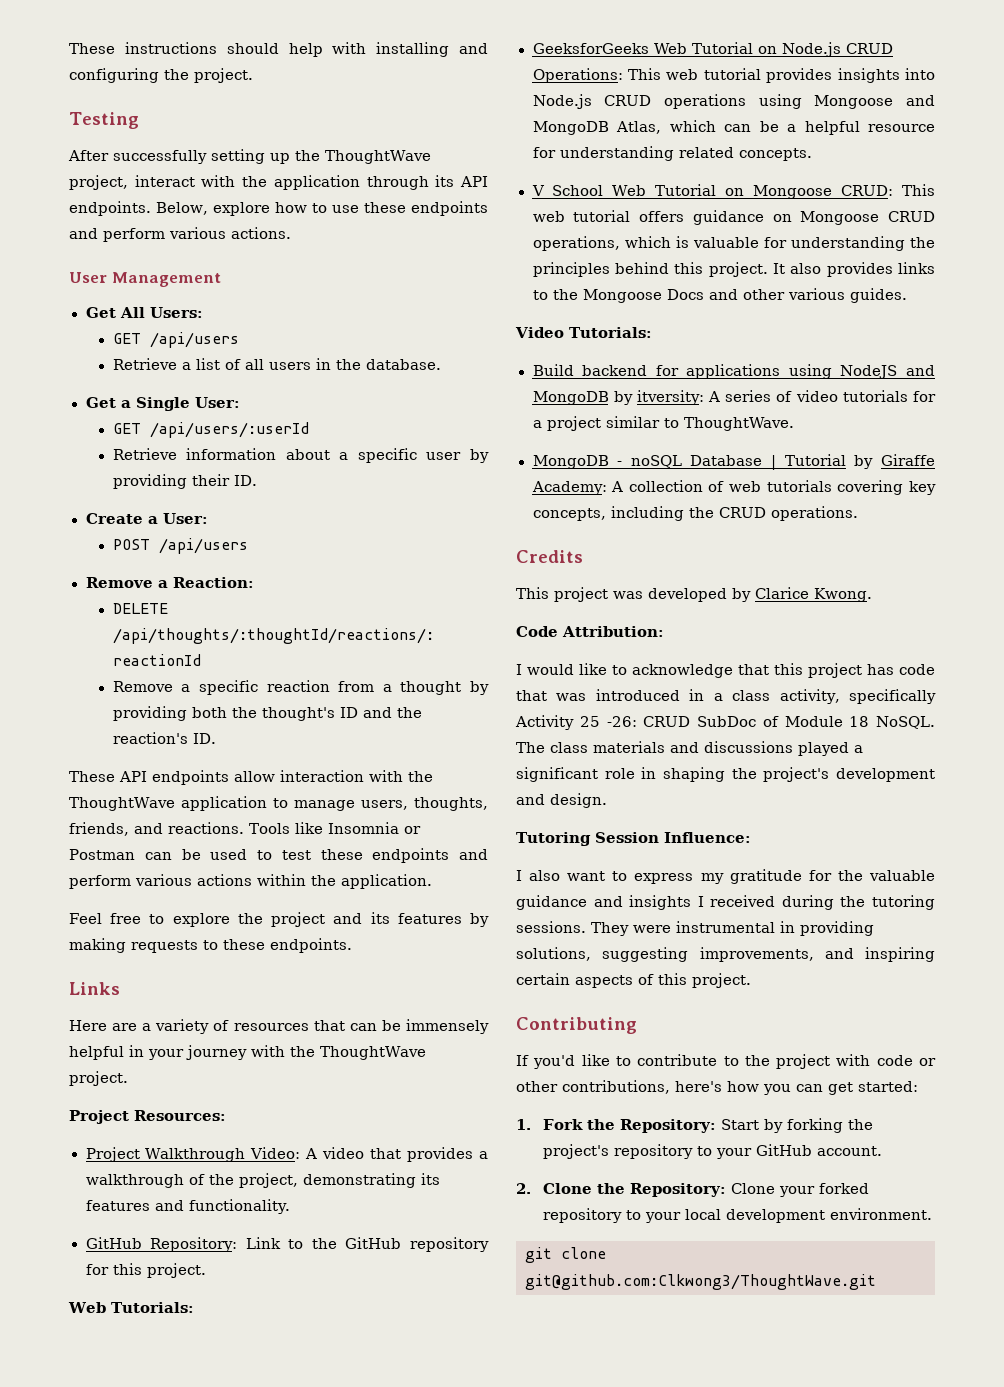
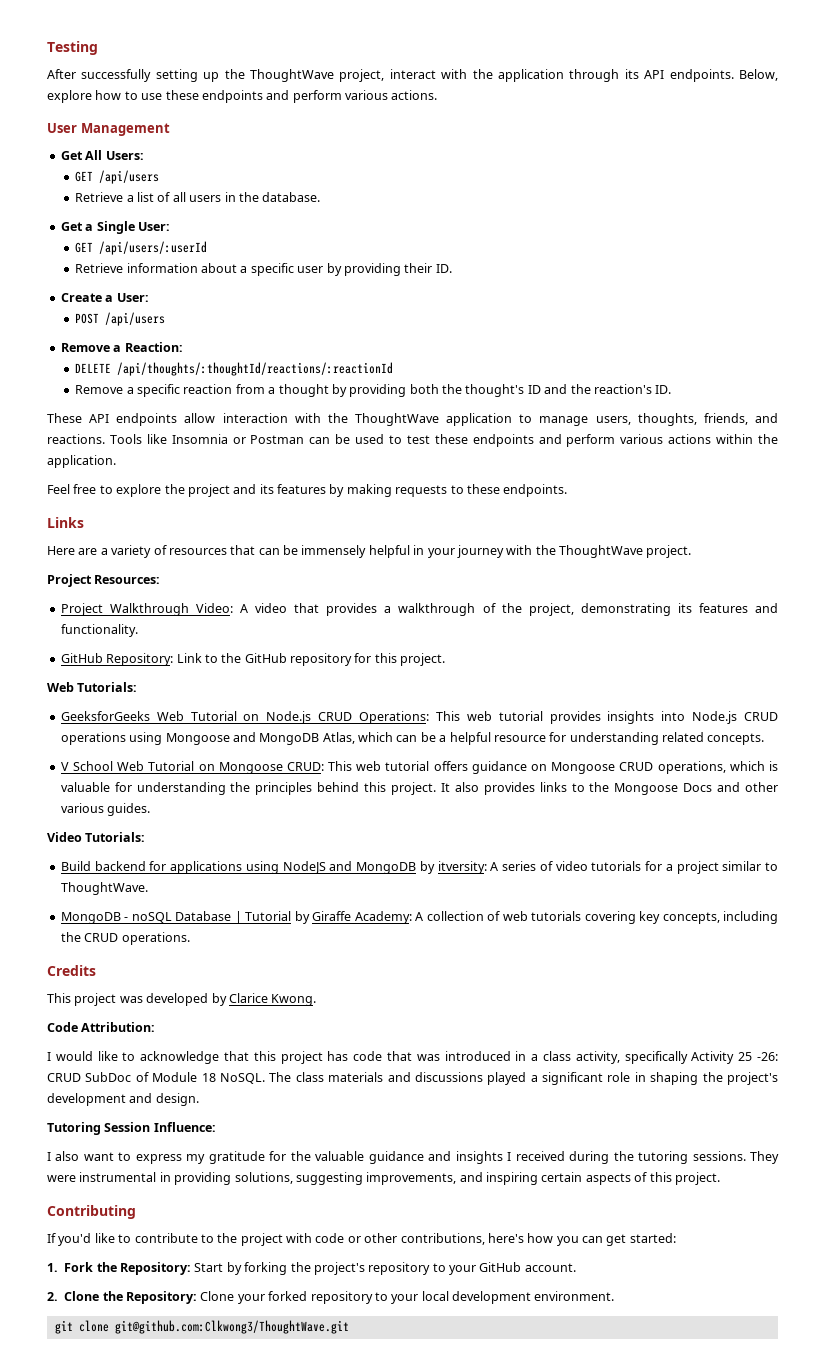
- These instructions should help with installing and configuring the project.

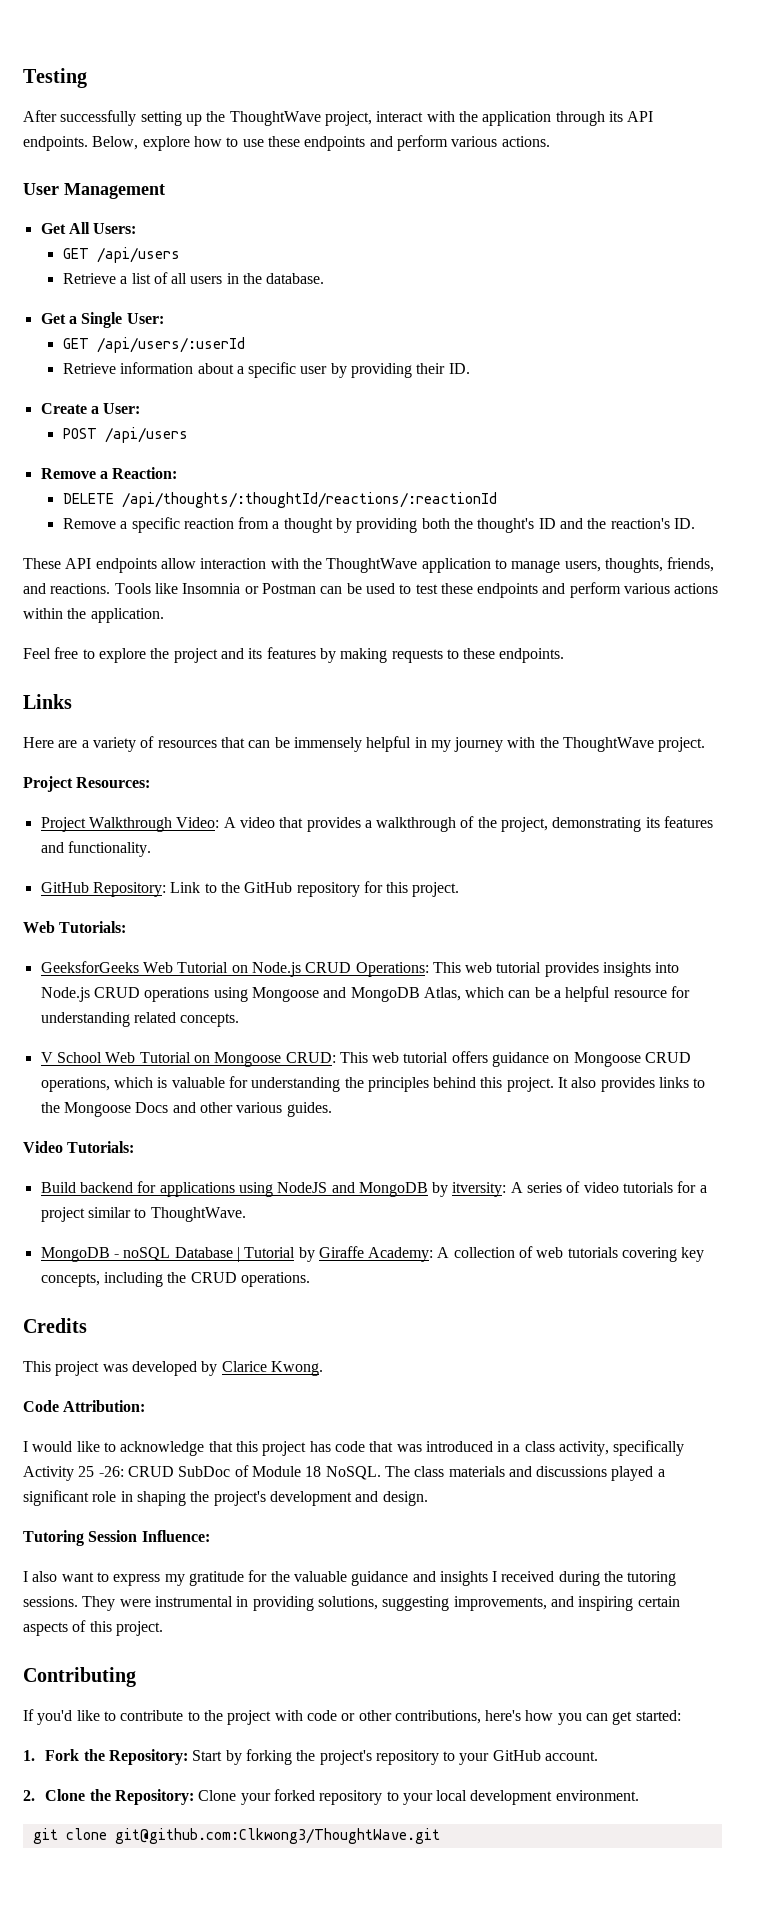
- Here are a variety of resources that can be immensely helpful in your journey with the ThoughtWave project.
+ Here are a variety of resources that can be immensely helpful in my journey with the ThoughtWave project.

